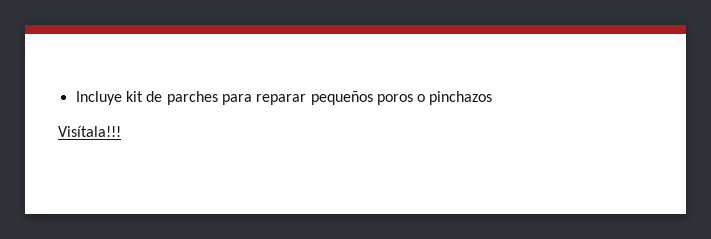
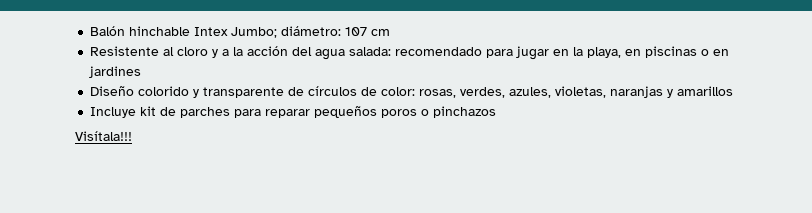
+ Balón hinchable Intex Jumbo; diámetro: 107 cm
+ Resistente al cloro y a la acción del agua salada: recomendado para jugar en la playa, en piscinas o en jardines
+ Diseño colorido y transparente de círculos de color: rosas, verdes, azules, violetas, naranjas y amarillos

